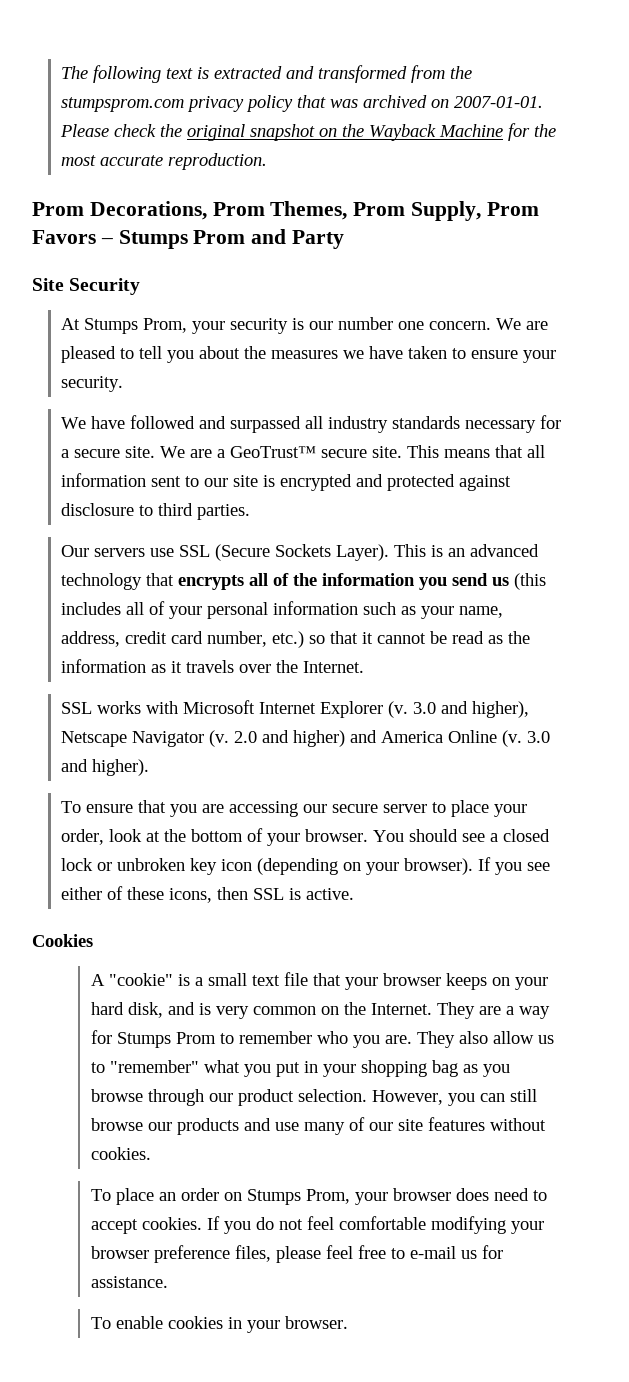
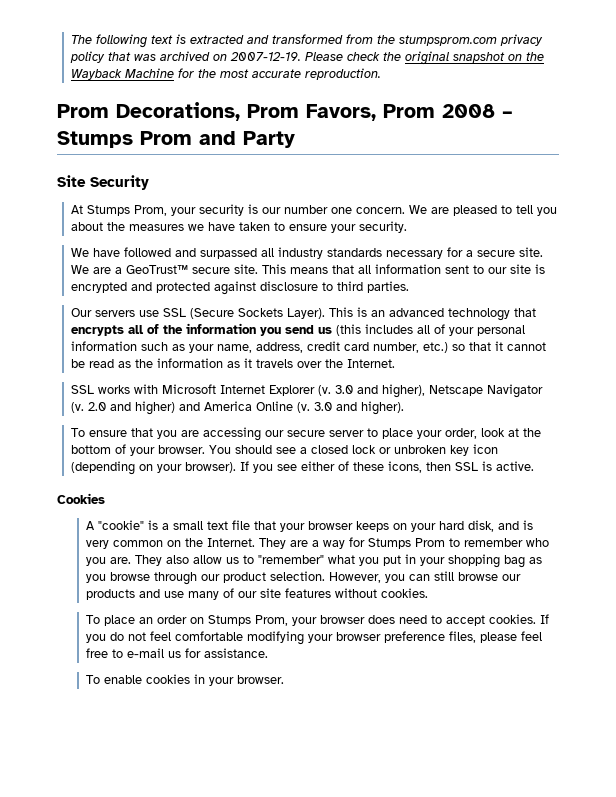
- The following text is extracted and transformed from the stumpsprom.com privacy policy that was archived on 2007-01-01.
+ The following text is extracted and transformed from the stumpsprom.com privacy policy that was archived on 2007-12-19.
- Prom Decorations, Prom Themes, Prom Supply, Prom Favors – Stumps Prom and Party
+ Prom Decorations, Prom Favors, Prom 2008 – Stumps Prom and Party

